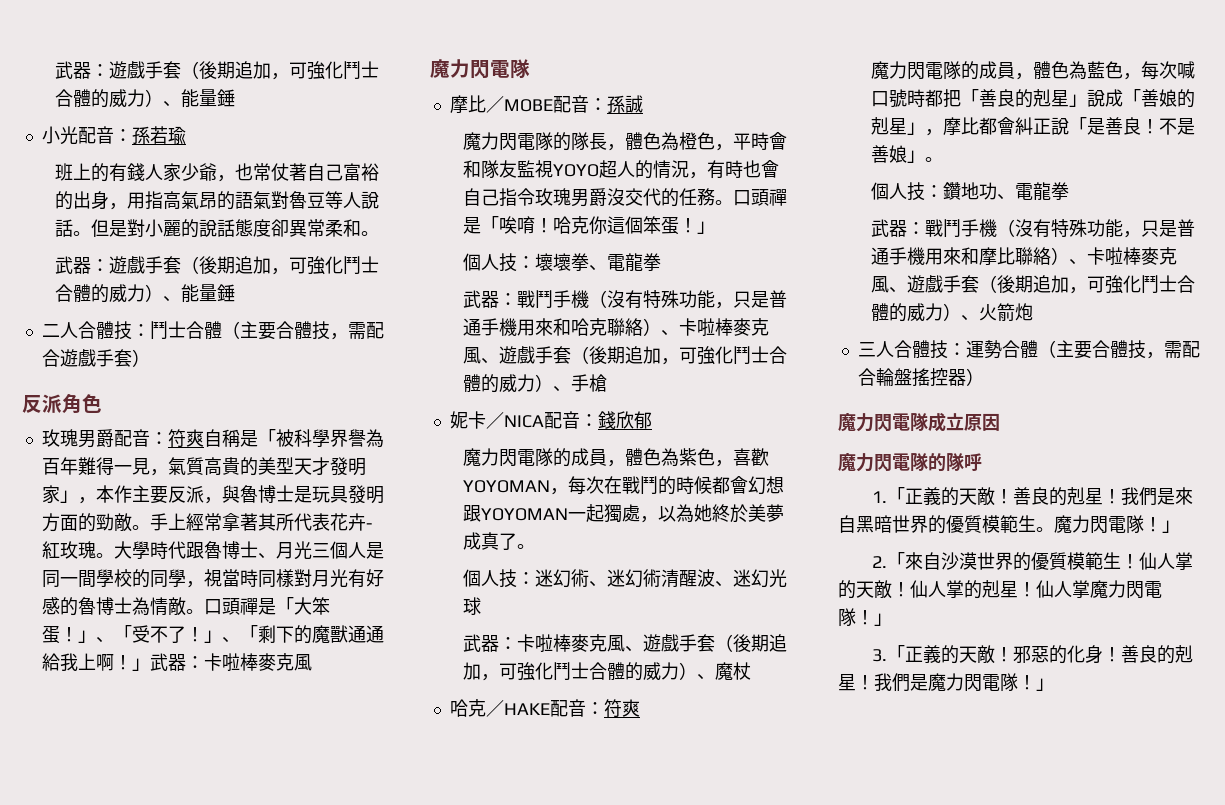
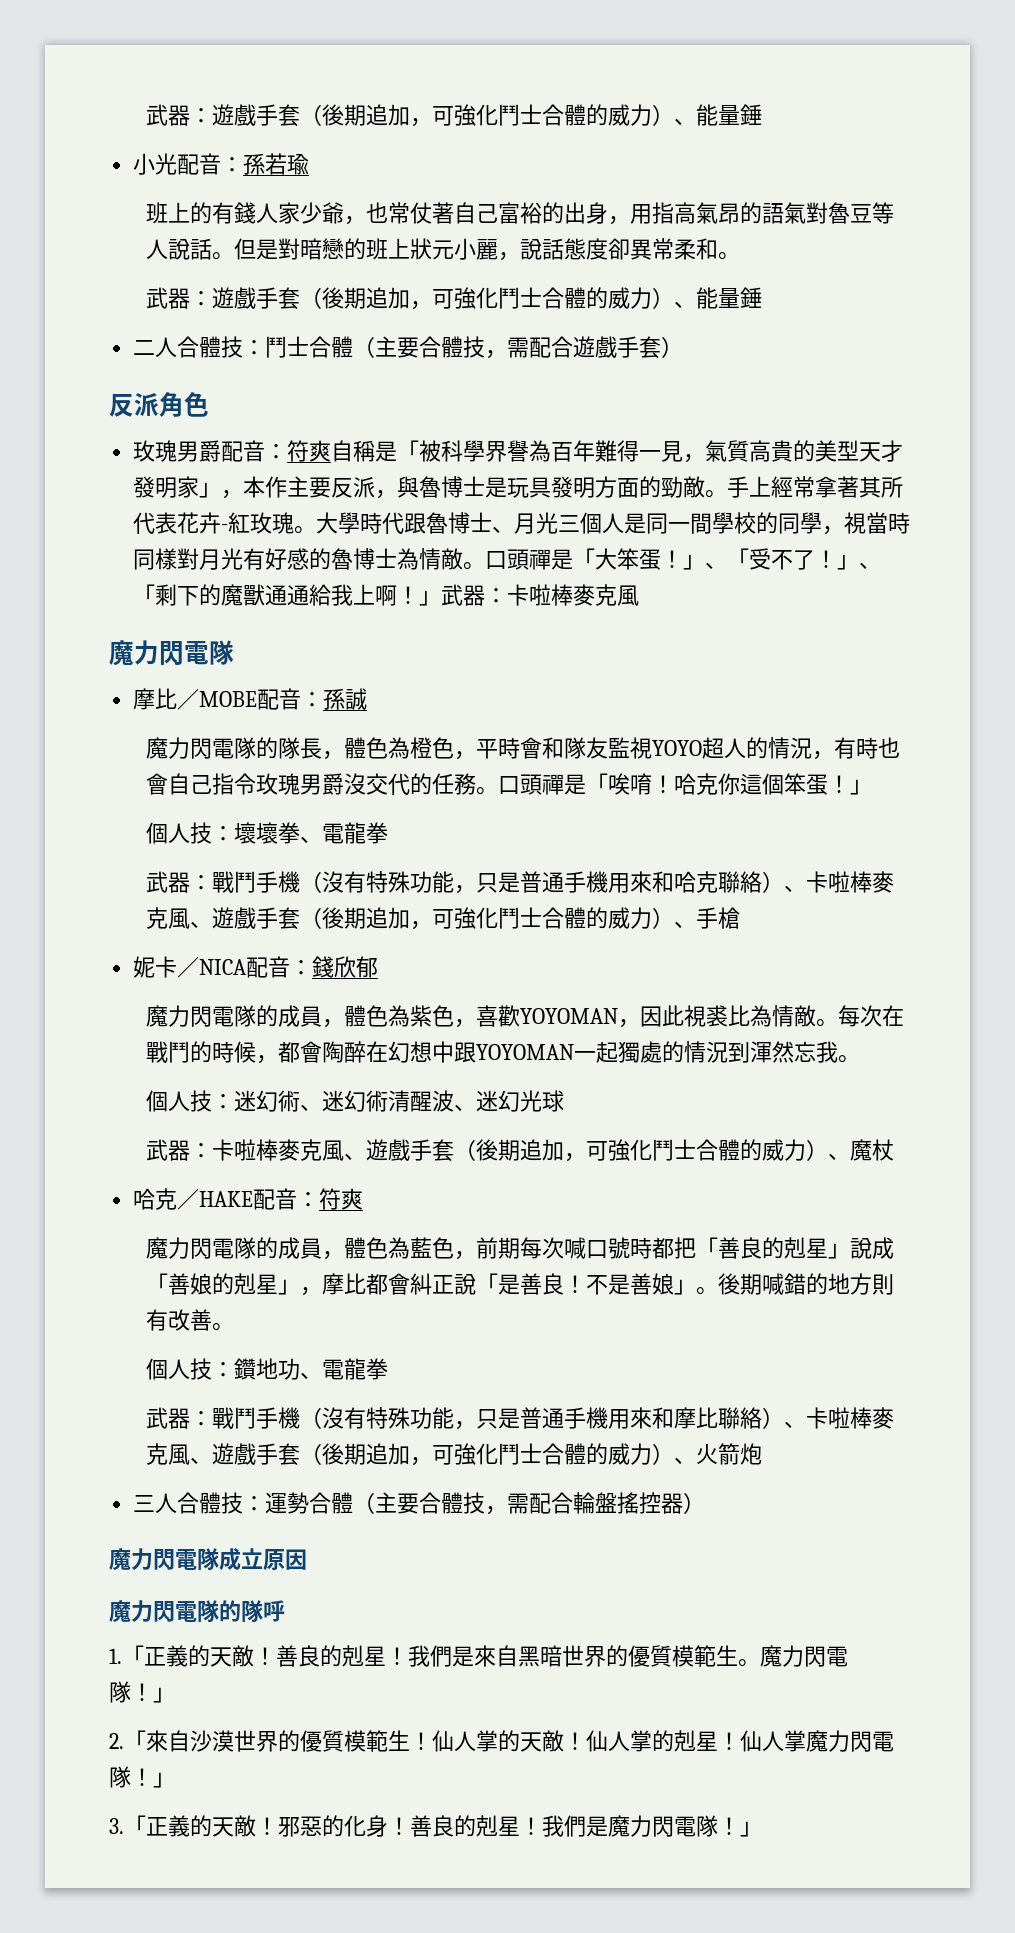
- 但是對小麗的說話態度卻異常柔和。
+ 但是對暗戀的班上狀元小麗，說話態度卻異常柔和。
- 魔力閃電隊的成員，體色為紫色，喜歡YOYOMAN，每次在戰鬥的時候都會幻想跟YOYOMAN一起獨處，以為她終於美夢成真了。
+ 魔力閃電隊的成員，體色為紫色，喜歡YOYOMAN，因此視裘比為情敵。每次在戰鬥的時候，都會陶醉在幻想中跟YOYOMAN一起獨處的情況到渾然忘我。
- 魔力閃電隊的成員，體色為藍色，每次喊口號時都把「善良的剋星」說成「善娘的剋星」，摩比都會糾正說「是善良！
+ 魔力閃電隊的成員，體色為藍色，前期每次喊口號時都把「善良的剋星」說成「善娘的剋星」，摩比都會糾正說「是善良！
+ 後期喊錯的地方則有改善。

